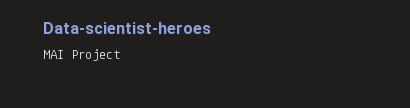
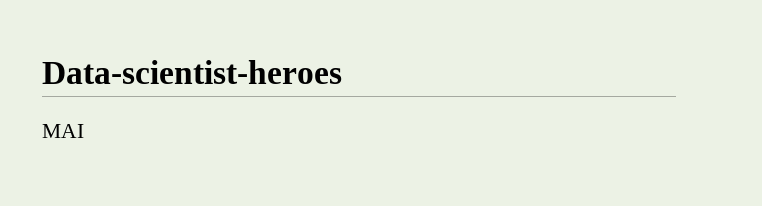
- MAI Project
+ MAI

